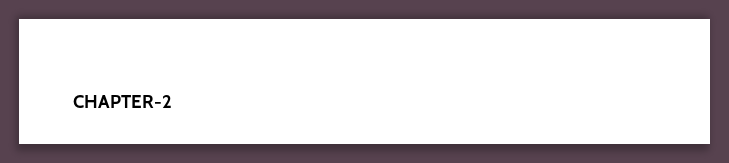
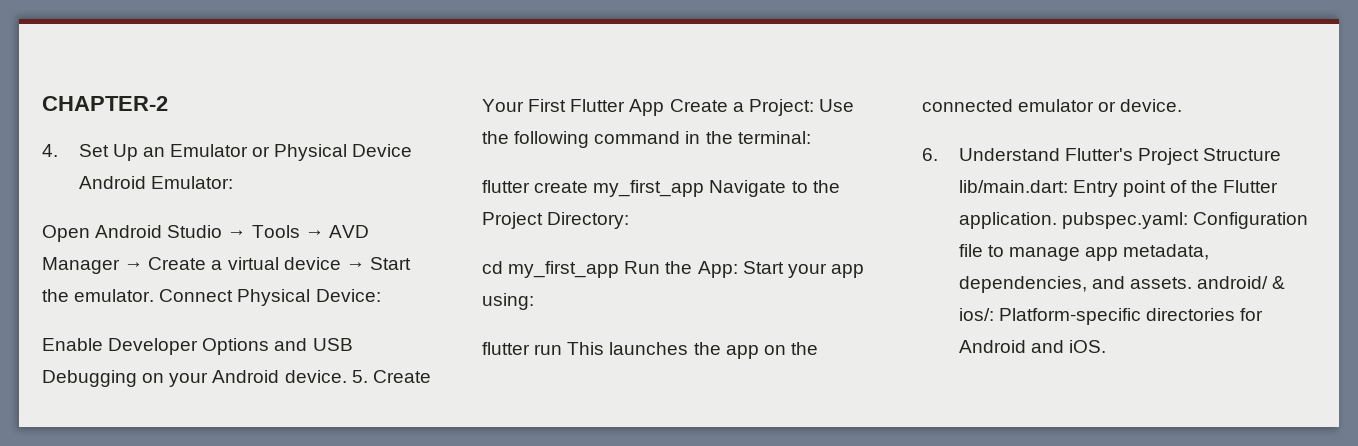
+ 4. Set Up an Emulator or Physical Device Android Emulator:
+ Open Android Studio → Tools → AVD Manager → Create a virtual device → Start the emulator. Connect Physical Device:
+ Enable Developer Options and USB Debugging on your Android device. 5. Create Your First Flutter App Create a Project: Use the following command in the terminal:
+ flutter create my_first_app Navigate to the Project Directory:
+ cd my_first_app Run the App: Start your app using:
+ flutter run This launches the app on the connected emulator or device.
+ 6. Understand Flutter's Project Structure lib/main.dart: Entry point of the Flutter application. pubspec.yaml: Configuration file to manage app metadata, dependencies, and assets. android/ & ios/: Platform-specific directories for Android and iOS.

